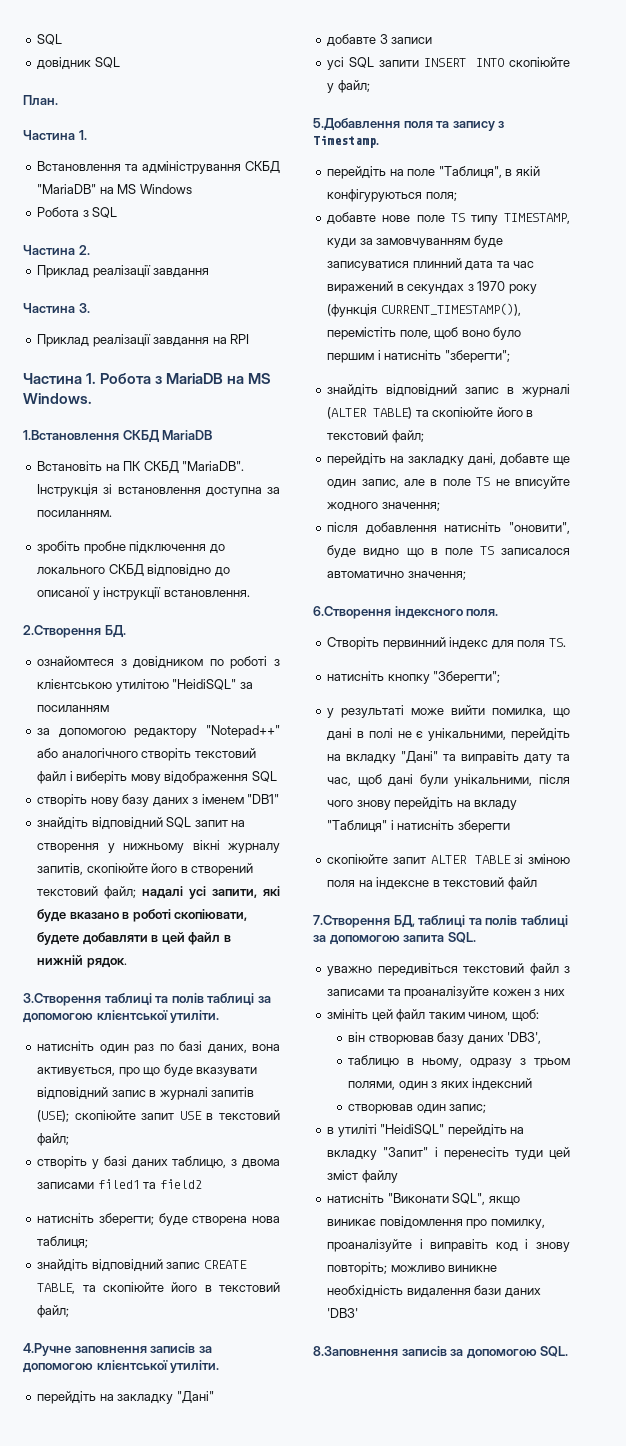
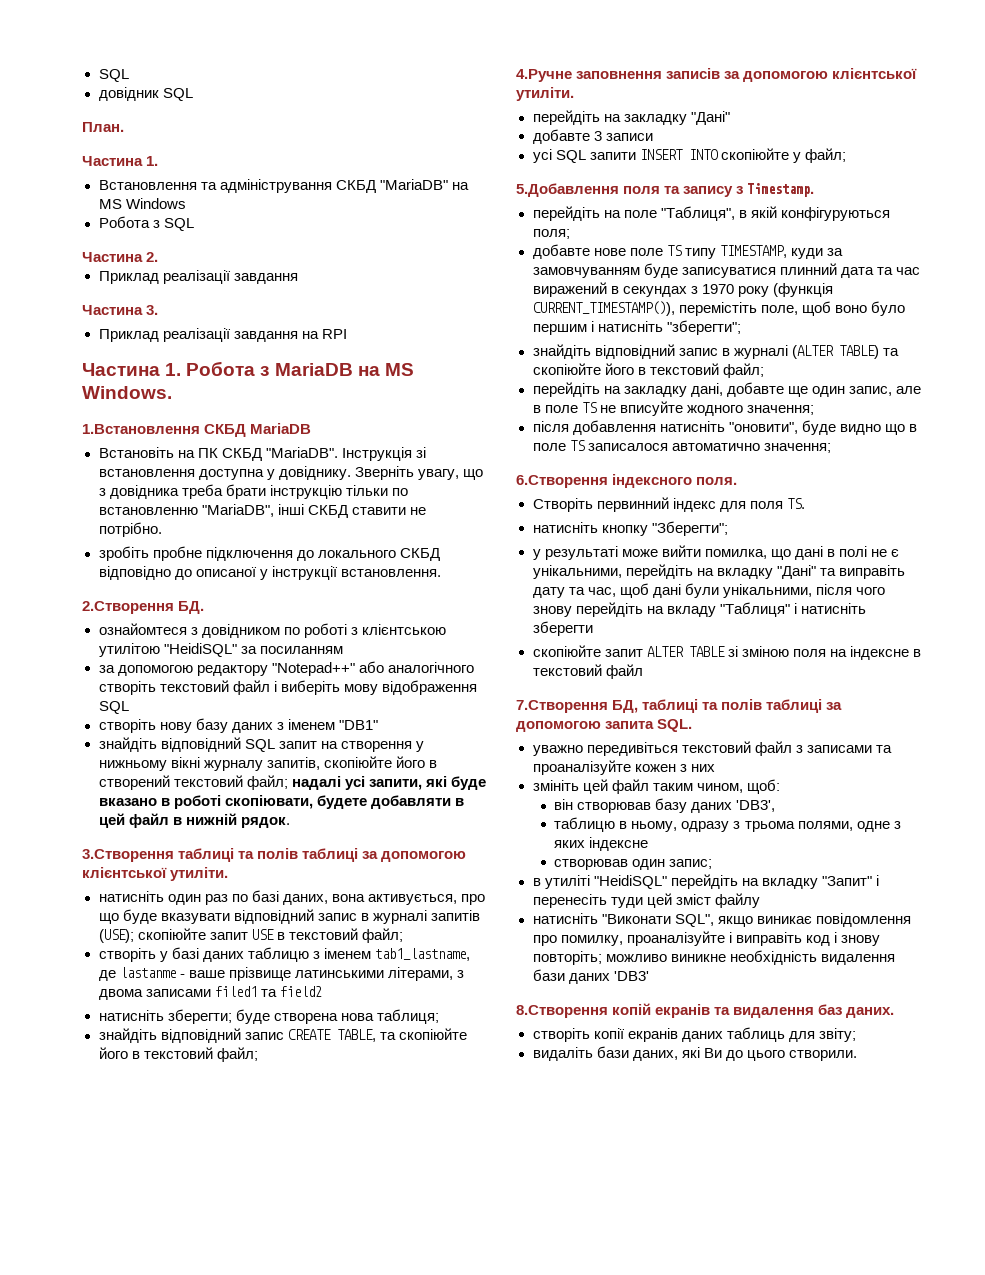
- Інструкція зі встановлення доступна за посиланням.
+ Інструкція зі встановлення доступна у довіднику. Зверніть увагу, що з довідника треба брати інструкцію тільки по встановленню "MariaDB", інші СКБД ставити не потрібно.
- створіть у базі даних таблицю, з двома записами filed1 та field2
+ створіть у базі даних таблицю з іменем tab1_lastname, де lastanme - ваше прізвище латинськими літерами, з двома записами filed1 та field2
- таблицю в ньому, одразу з трьом полями, один з яких індексний
+ таблицю в ньому, одразу з трьома полями, одне з яких індексне
- 8.Заповнення записів за допомогою SQL.
+ 8.Створення копій екранів та видалення баз даних.
+ створіть копії екранів даних таблиць для звіту;
+ видаліть бази даних, які Ви до цього створили.

